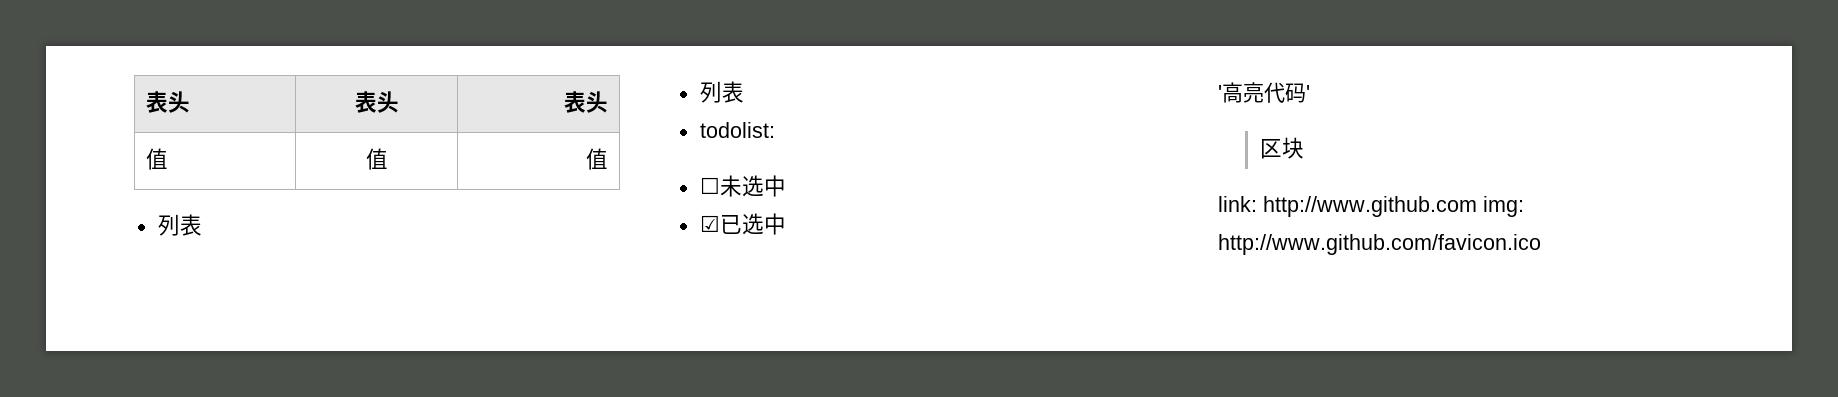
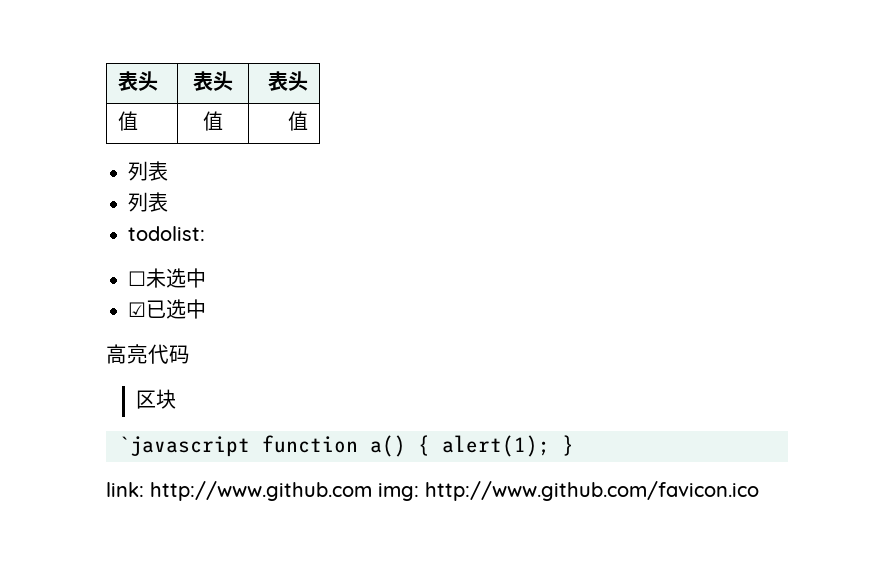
- '高亮代码'
+ 高亮代码
+ `javascript function a() { alert(1); }

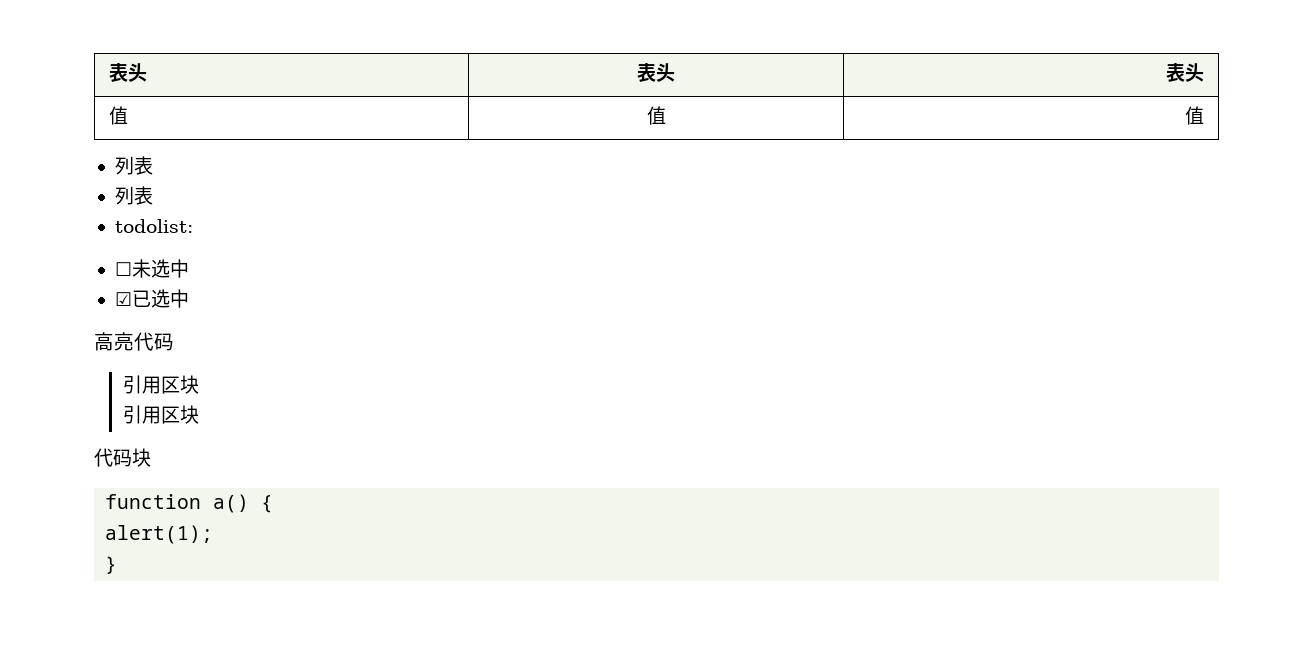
  高亮代码
- 区块
- `javascript function a() { alert(1); }
+ 引用区块
+ 引用区块
+ 代码块
+ function a() {
+ alert(1);
+ }
- link: http://www.github.com img: http://www.github.com/favicon.ico

